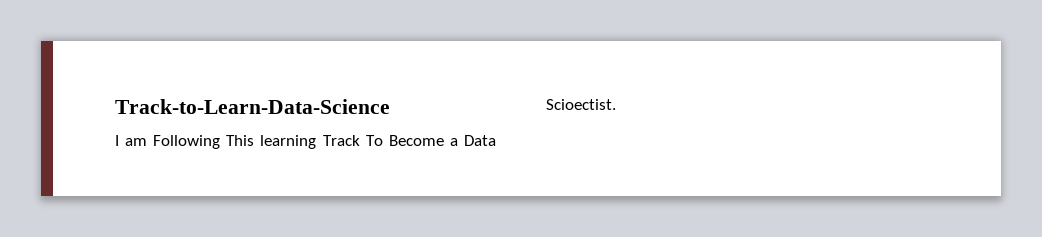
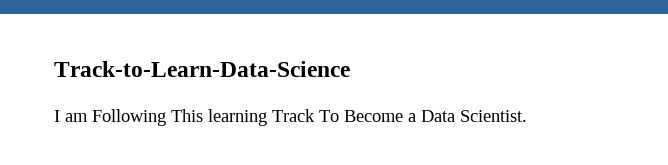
- I am Following This learning Track To Become a Data Scioectist.
+ I am Following This learning Track To Become a Data Scientist.

